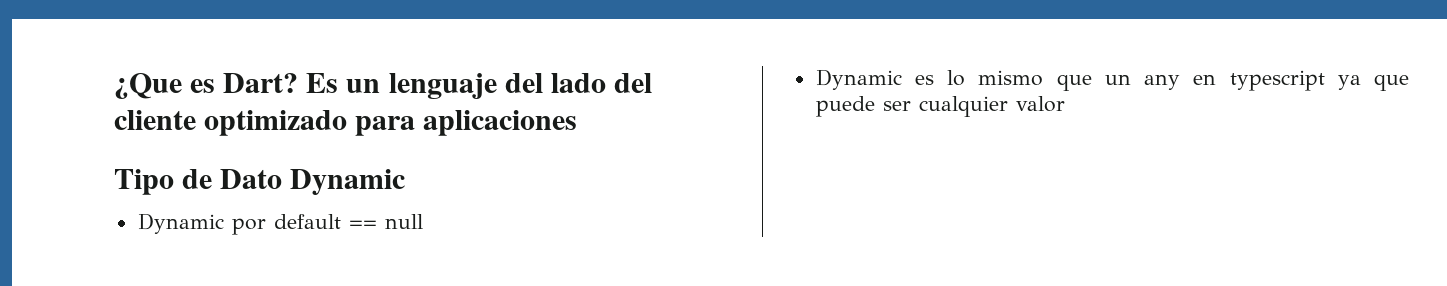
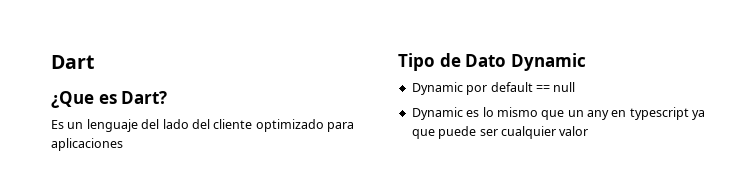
+ Dart
- ¿Que es Dart? Es un lenguaje del lado del cliente optimizado para aplicaciones
+ ¿Que es Dart?
+ Es un lenguaje del lado del cliente optimizado para aplicaciones

